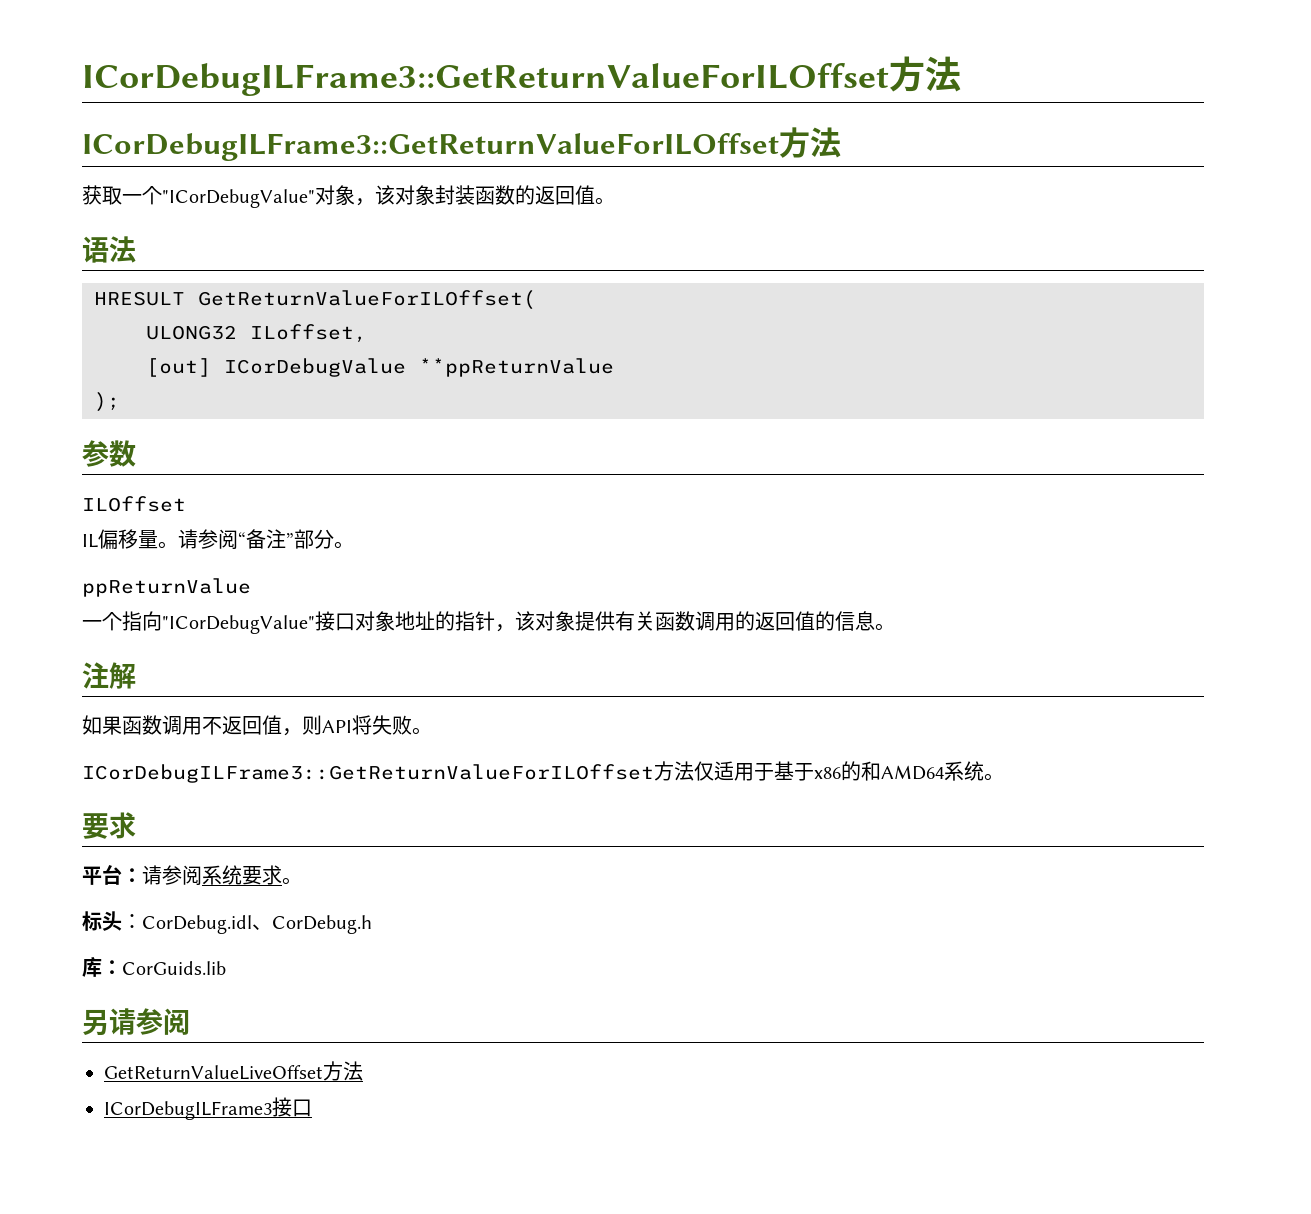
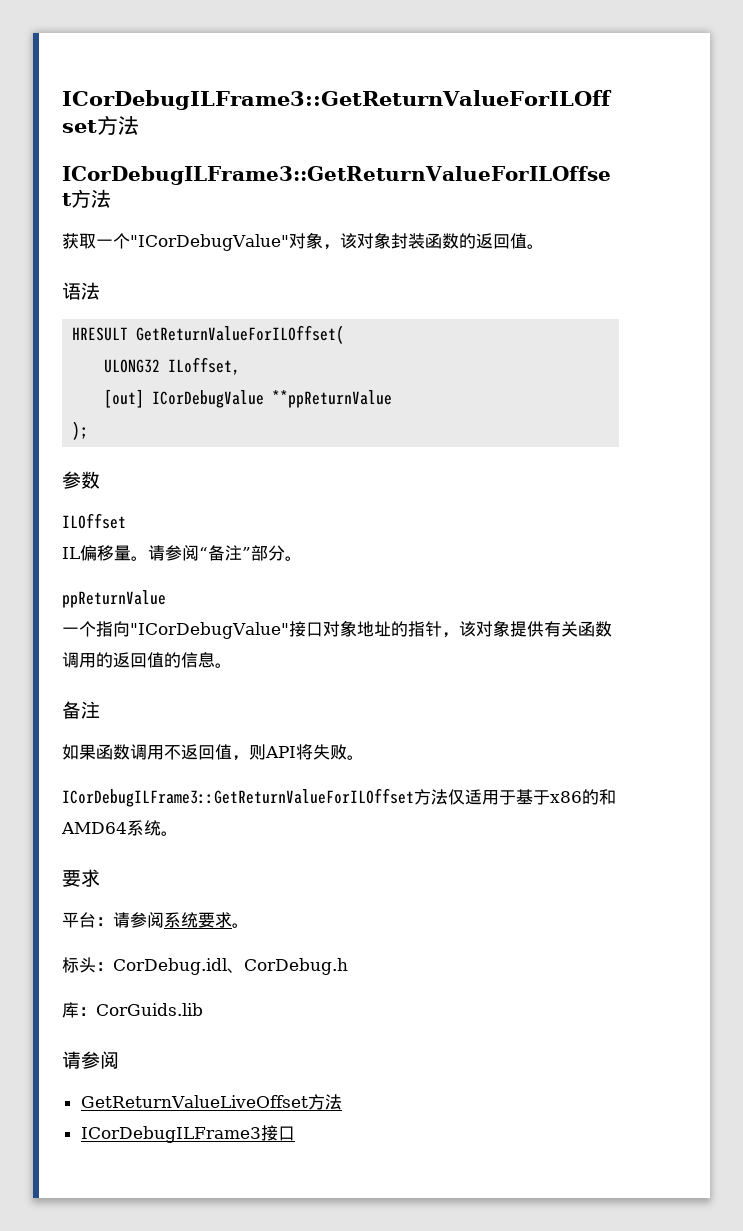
  一个指向"ICorDebugValue"接口对象地址的指针，该对象提供有关函数调用的返回值的信息。
- 注解
+ 备注
  库：CorGuids.lib
- 另请参阅
+ 请参阅

